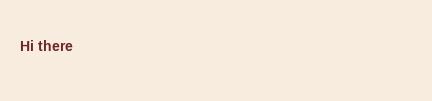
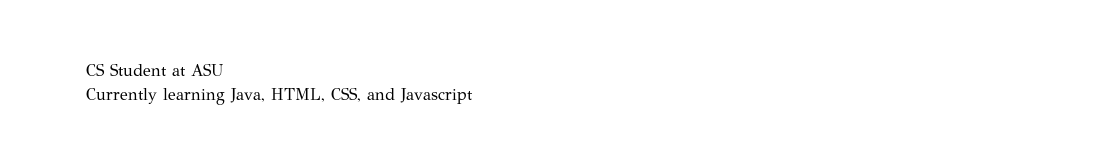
- Hi there
+ CS Student at ASU
+ Currently learning Java, HTML, CSS, and Javascript

